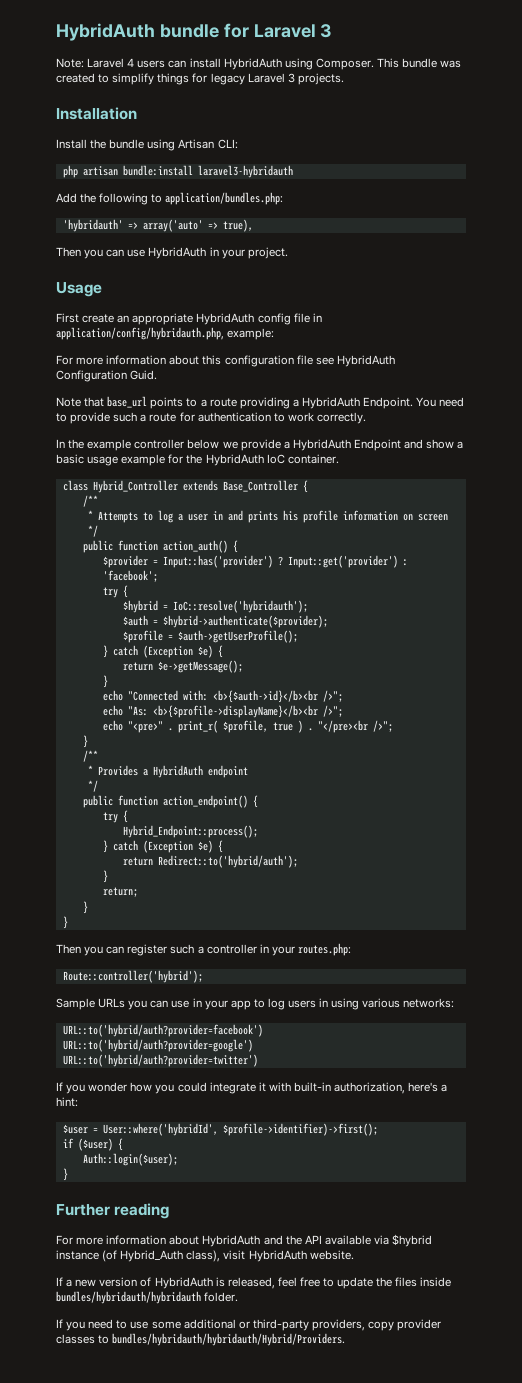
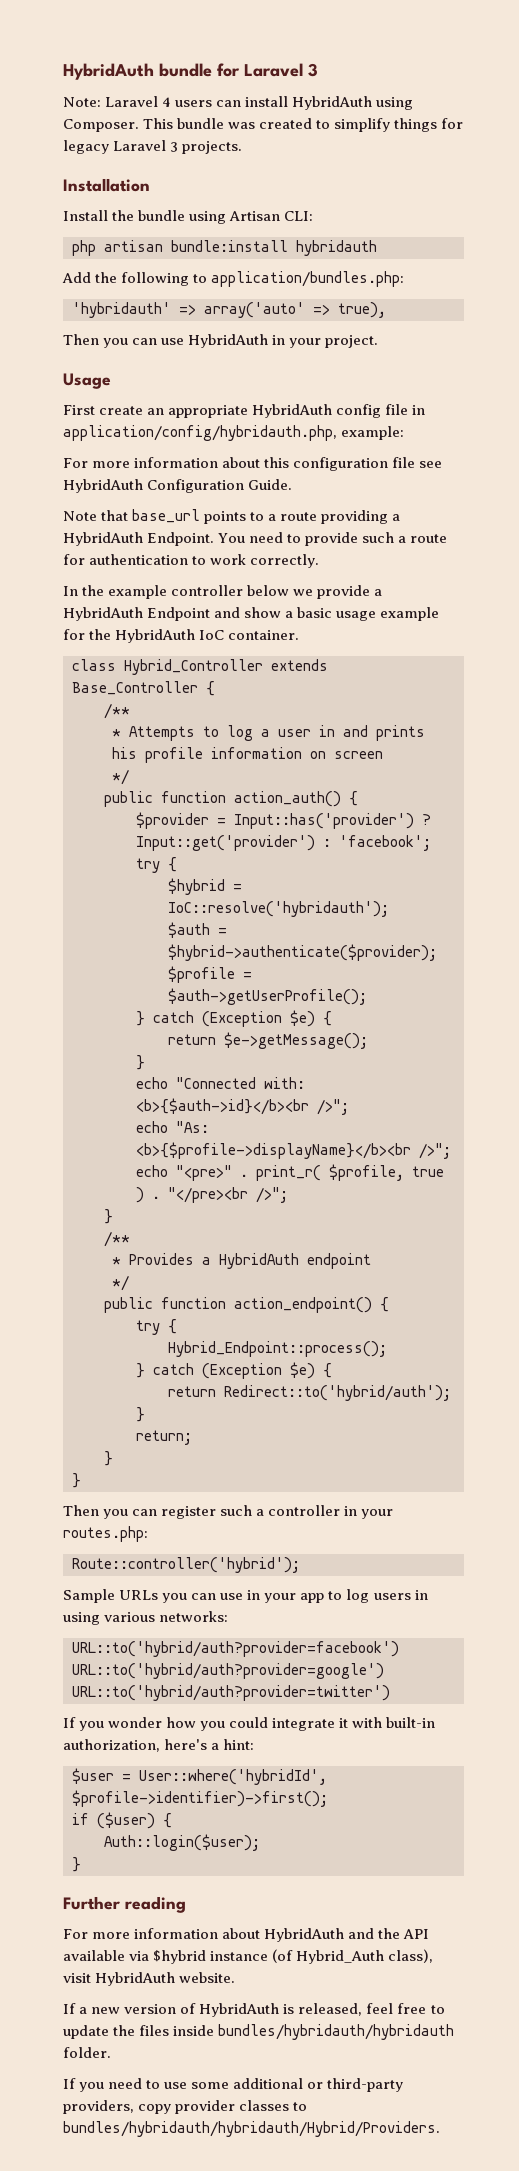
- php artisan bundle:install laravel3-hybridauth
+ php artisan bundle:install hybridauth
- For more information about this configuration file see HybridAuth Configuration Guid.
+ For more information about this configuration file see HybridAuth Configuration Guide.

